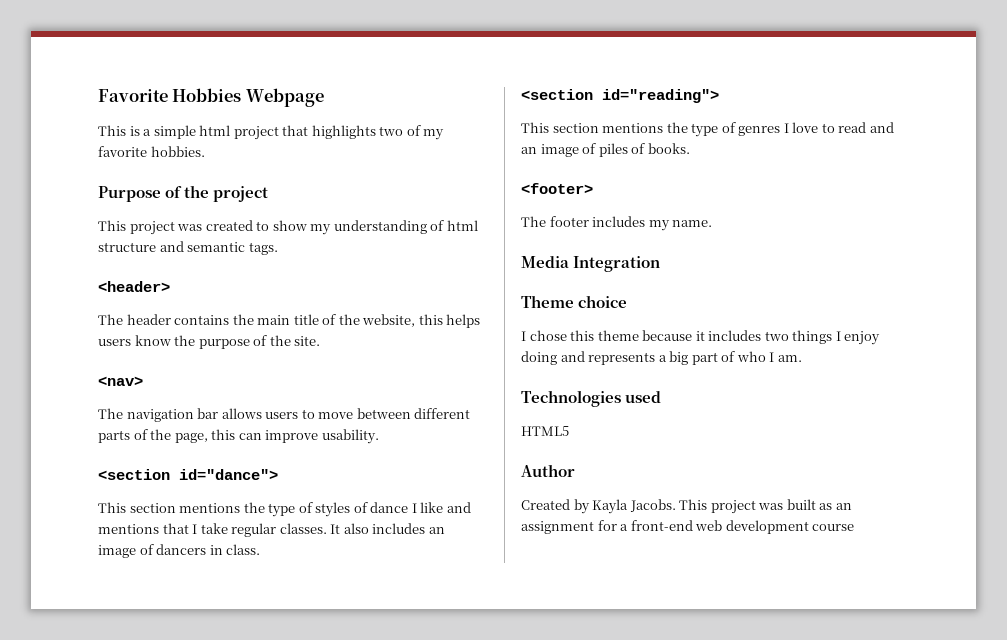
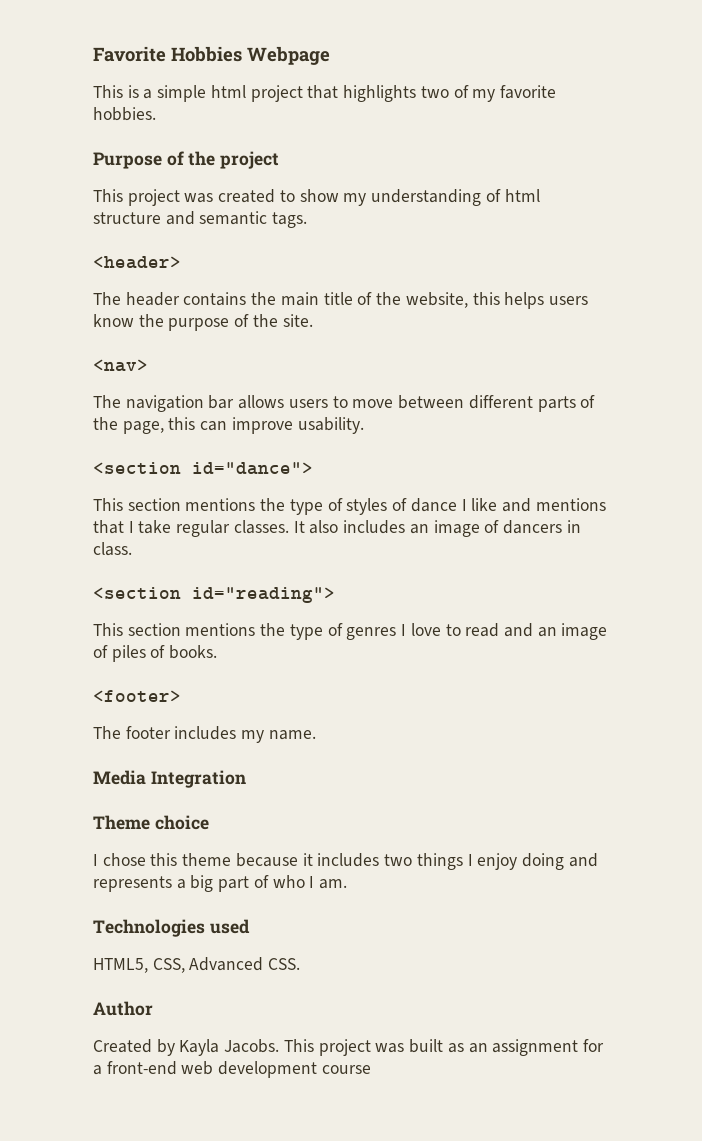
- HTML5
+ HTML5, CSS, Advanced CSS.

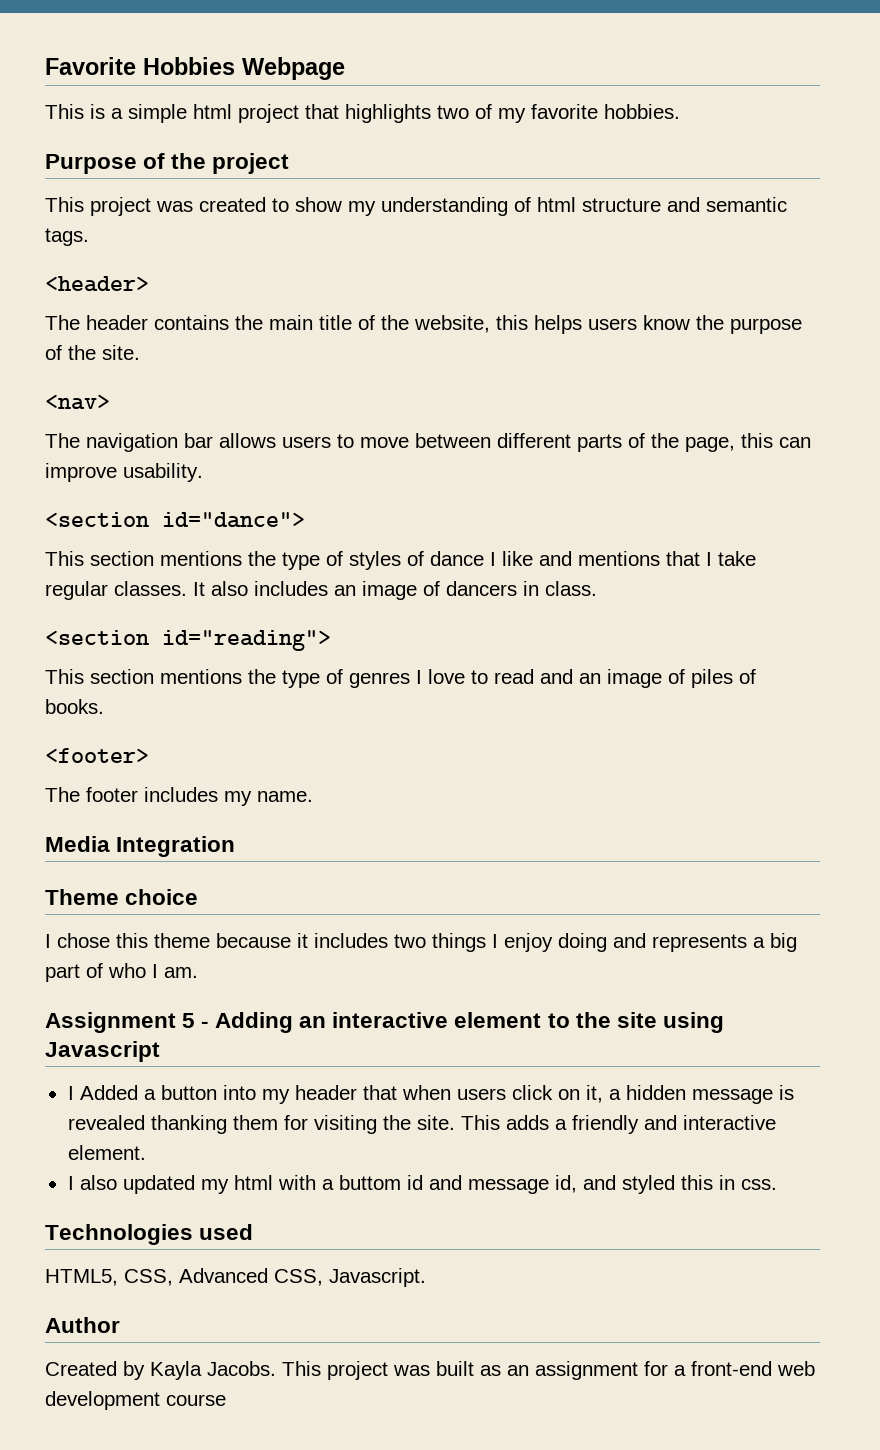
+ Assignment 5 - Adding an interactive element to the site using Javascript
+ I Added a button into my header that when users click on it, a hidden message is revealed thanking them for visiting the site. This adds a friendly and interactive element.
+ I also updated my html with a buttom id and message id, and styled this in css.
- HTML5, CSS, Advanced CSS.
+ HTML5, CSS, Advanced CSS, Javascript.

